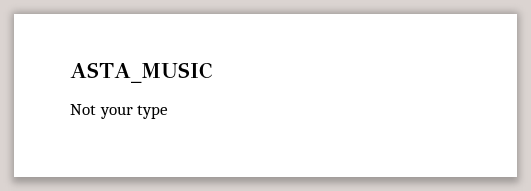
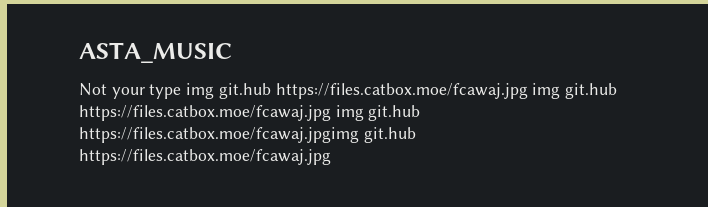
- Not your type
+ Not your type img git.hub https://files.catbox.moe/fcawaj.jpg img git.hub https://files.catbox.moe/fcawaj.jpg img git.hub https://files.catbox.moe/fcawaj.jpgimg git.hub https://files.catbox.moe/fcawaj.jpg

